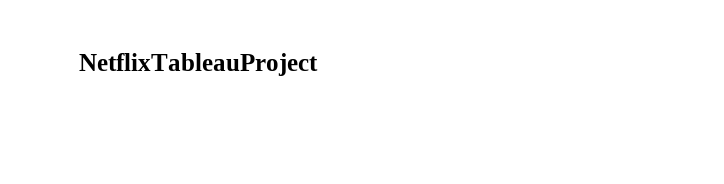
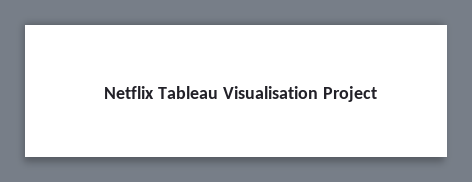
- NetflixTableauProject
+ Netflix Tableau Visualisation Project

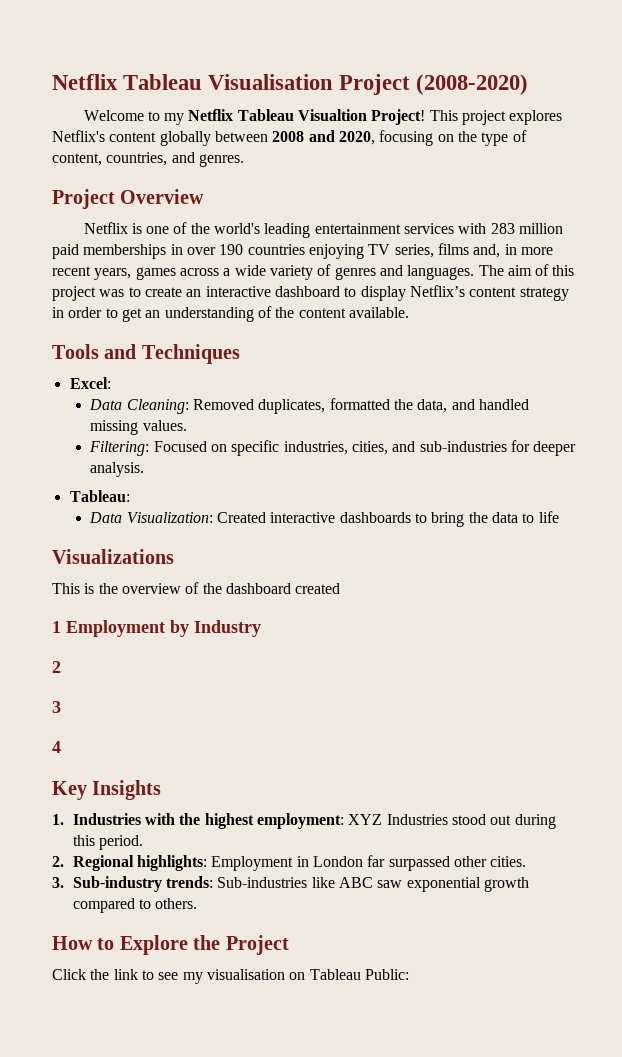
- Netflix Tableau Visualisation Project
+ Netflix Tableau Visualisation Project (2008-2020)
+ Welcome to my Netflix Tableau Visualtion Project! This project explores Netflix's content globally between 2008 and 2020, focusing on the type of content, countries, and genres.
+ Project Overview
+ Netflix is one of the world's leading entertainment services with 283 million paid memberships in over 190 countries enjoying TV series, films and, in more recent years, games across a wide variety of genres and languages. The aim of this project was to create an interactive dashboard to display Netflix’s content strategy in order to get an understanding of the content available.
+ Tools and Techniques
+ Excel:
+ Data Cleaning: Removed duplicates, formatted the data, and handled missing values.
+ Filtering: Focused on specific industries, cities, and sub-industries for deeper analysis.
+ Tableau:
+ Data Visualization: Created interactive dashboards to bring the data to life
+ Visualizations
+ This is the overview of the dashboard created
+ 1 Employment by Industry
+ 2
+ 3
+ 4
+ Key Insights
+ 1. Industries with the highest employment: XYZ Industries stood out during this period.
+ 2. Regional highlights: Employment in London far surpassed other cities.
+ 3. Sub-industry trends: Sub-industries like ABC saw exponential growth compared to others.
+ How to Explore the Project
+ Click the link to see my visualisation on Tableau Public:

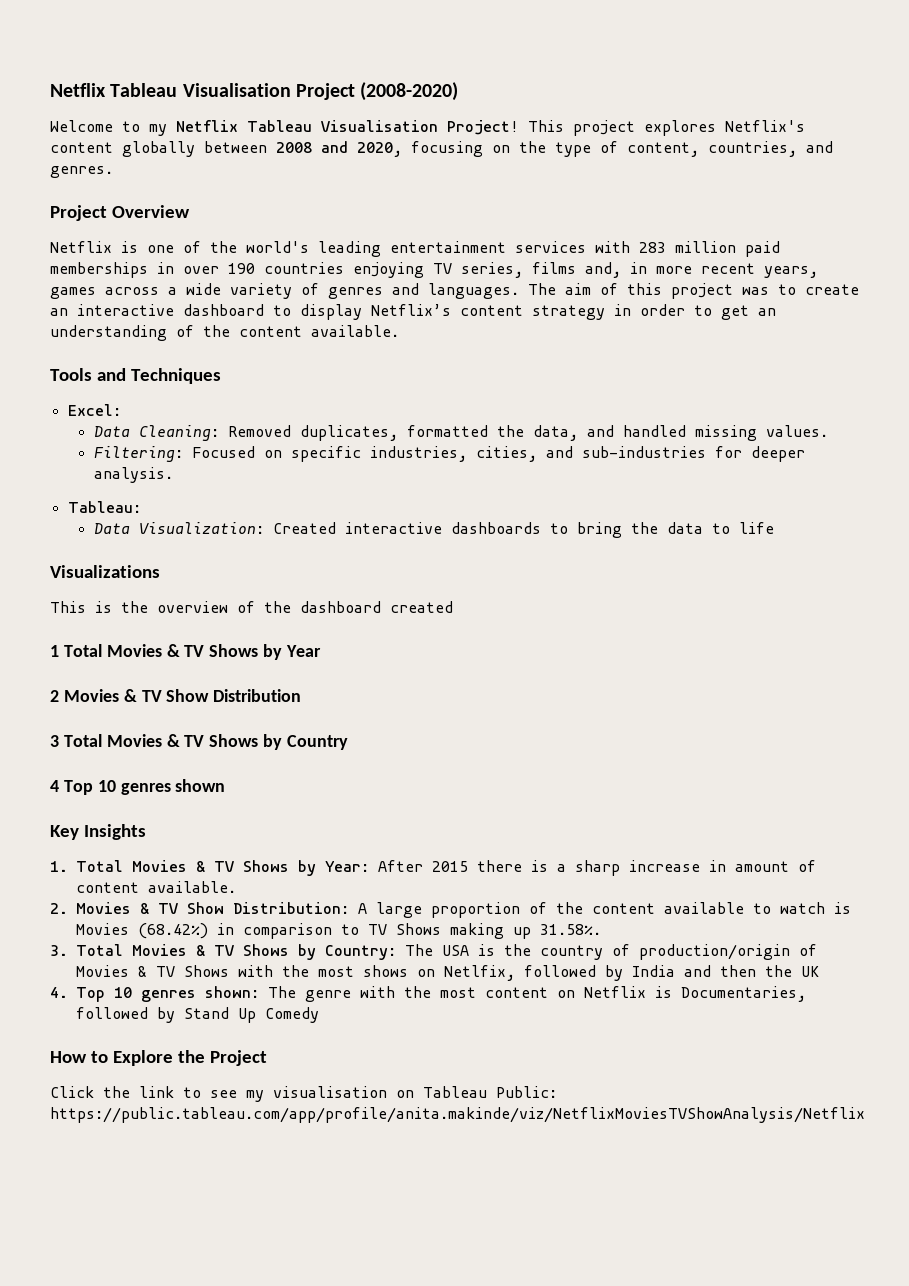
- Welcome to my Netflix Tableau Visualtion Project!
+ Welcome to my Netflix Tableau Visualisation Project!
- 1 Employment by Industry
- 2
- 3
- 4
+ 1 Total Movies & TV Shows by Year
+ 2 Movies & TV Show Distribution
+ 3 Total Movies & TV Shows by Country
+ 4 Top 10 genres shown
  Key Insights
- 1. Industries with the highest employment: XYZ Industries stood out during this period.
- 2. Regional highlights: Employment in London far surpassed other cities.
- 3. Sub-industry trends: Sub-industries like ABC saw exponential growth compared to others.
+ 1. Total Movies & TV Shows by Year: After 2015 there is a sharp increase in amount of content available.
+ 2. Movies & TV Show Distribution: A large proportion of the content available to watch is Movies (68.42%) in comparison to TV Shows making up 31.58%.
+ 3. Total Movies & TV Shows by Country: The USA is the country of production/origin of Movies & TV Shows with the most shows on Netlfix, followed by India and then the UK
+ 4. Top 10 genres shown: The genre with the most content on Netflix is Documentaries, followed by Stand Up Comedy
- Click the link to see my visualisation on Tableau Public:
+ Click the link to see my visualisation on Tableau Public: https://public.tableau.com/app/profile/anita.makinde/viz/NetflixMoviesTVShowAnalysis/Netflix

